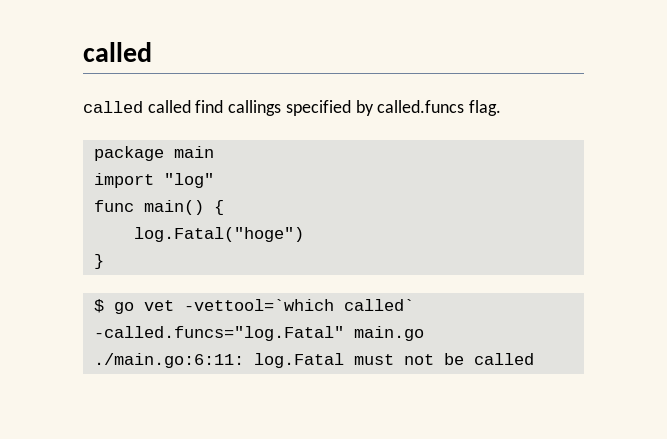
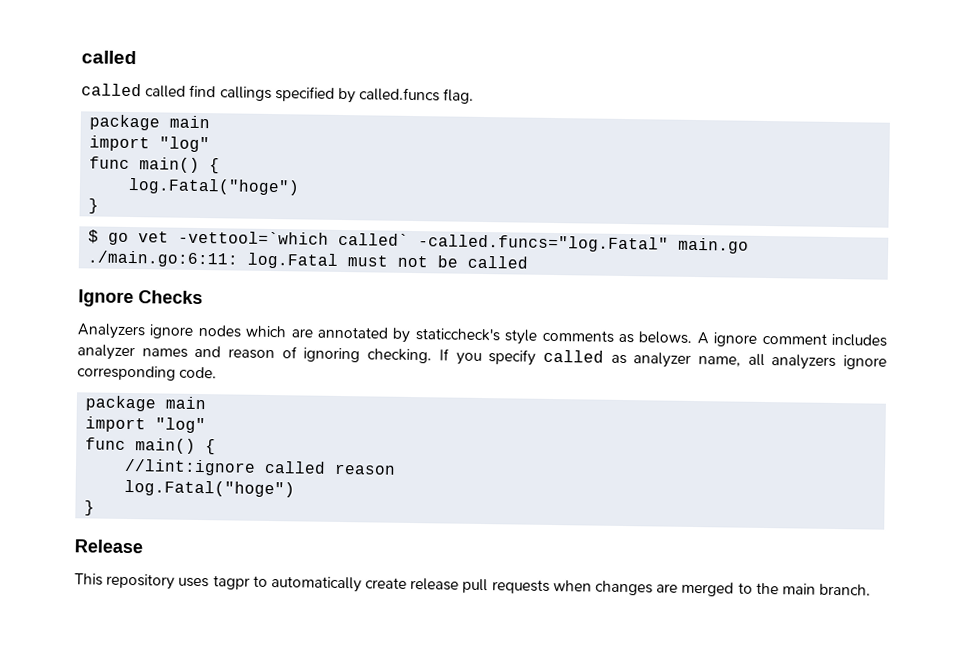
+ Ignore Checks
+ Analyzers ignore nodes which are annotated by staticcheck's style comments as belows. A ignore comment includes analyzer names and reason of ignoring checking. If you specify called as analyzer name, all analyzers ignore corresponding code.
+ package main
+ import "log"
+ func main() {
+ //lint:ignore called reason
+ log.Fatal("hoge")
+ }
+ Release
+ This repository uses tagpr to automatically create release pull requests when changes are merged to the main branch.

